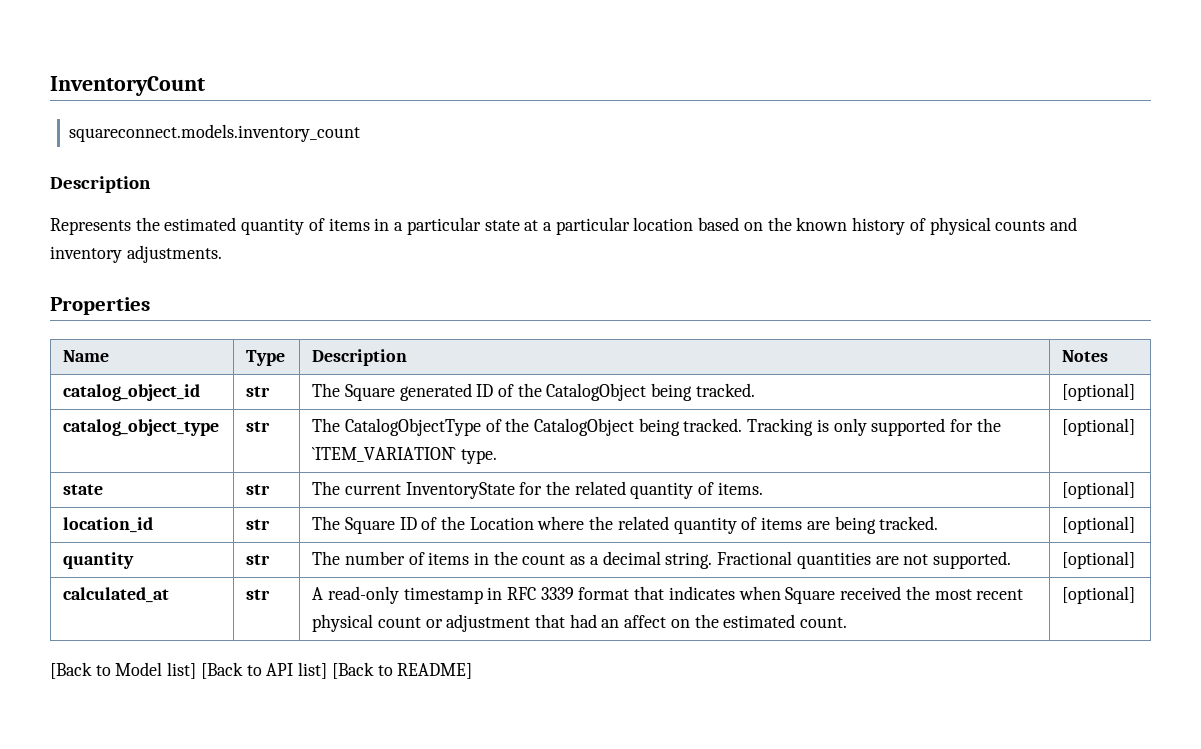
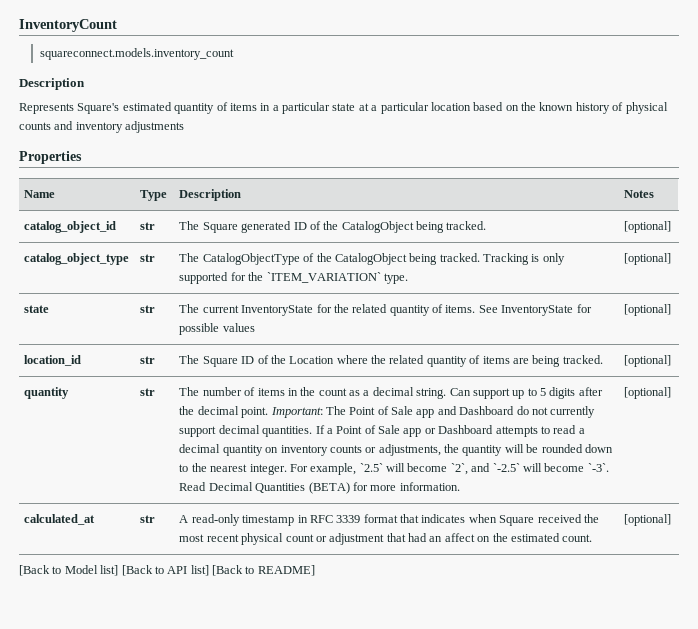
- Represents the estimated quantity of items in a particular state at a particular location based on the known history of physical counts and inventory adjustments.
+ Represents Square's estimated quantity of items in a particular state at a particular location based on the known history of physical counts and inventory adjustments
- state | str | The current InventoryState for the related quantity of items. | [optional]
+ state | str | The current InventoryState for the related quantity of items. See InventoryState for possible values | [optional]
- Fractional quantities are not supported.
+ Can support up to 5 digits after the decimal point. Important: The Point of Sale app and Dashboard do not currently support decimal quantities. If a Point of Sale app or Dashboard attempts to read a decimal quantity on inventory counts or adjustments, the quantity will be rounded down to the nearest integer. For example, `2.5` will become `2`, and `-2.5` will become `-3`. Read Decimal Quantities (BETA) for more information.

